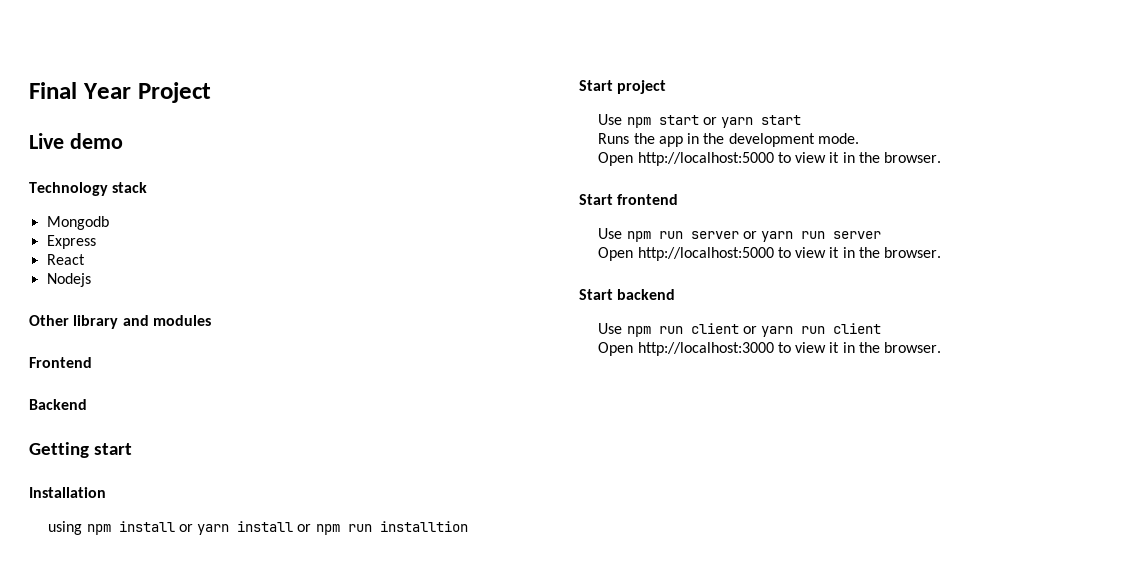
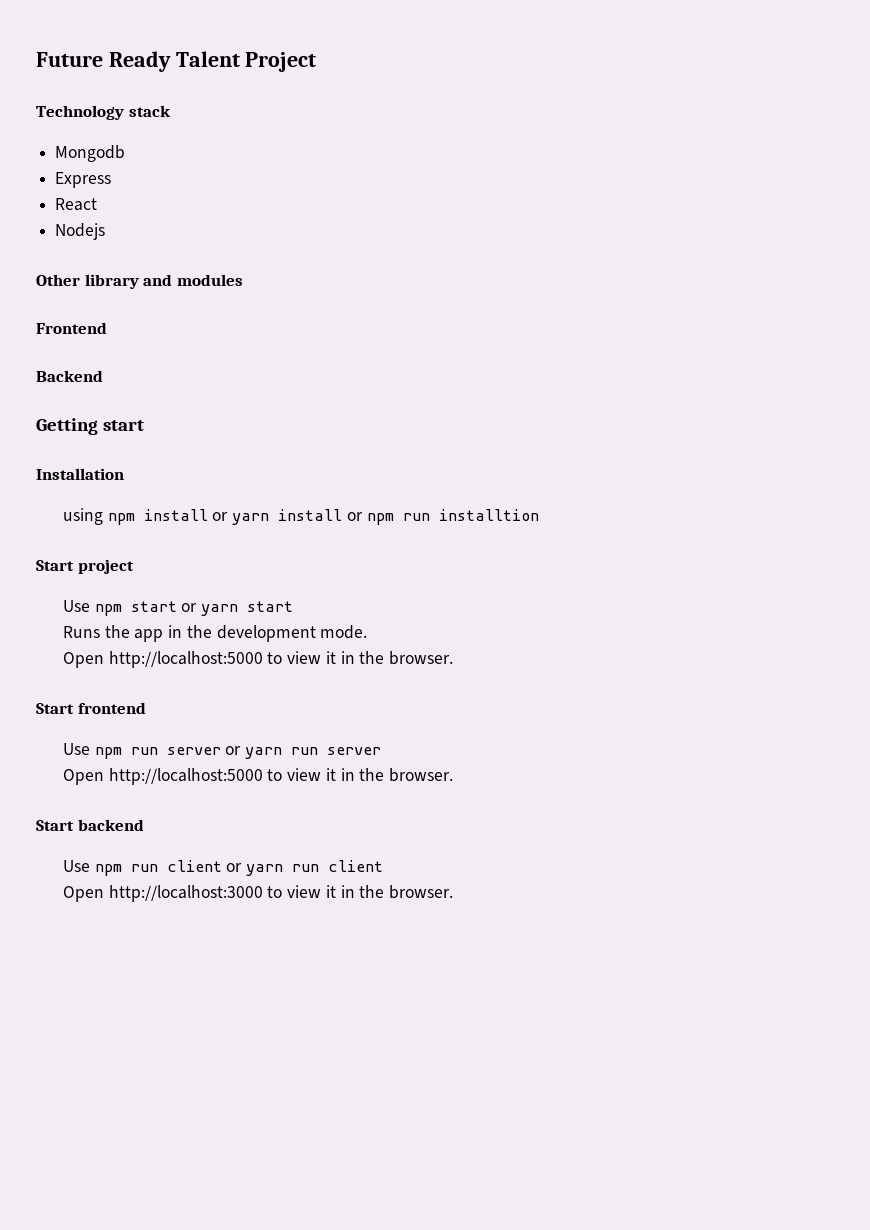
- Final Year Project
+ Future Ready Talent Project
- Live demo

